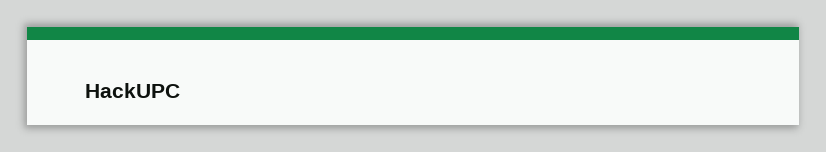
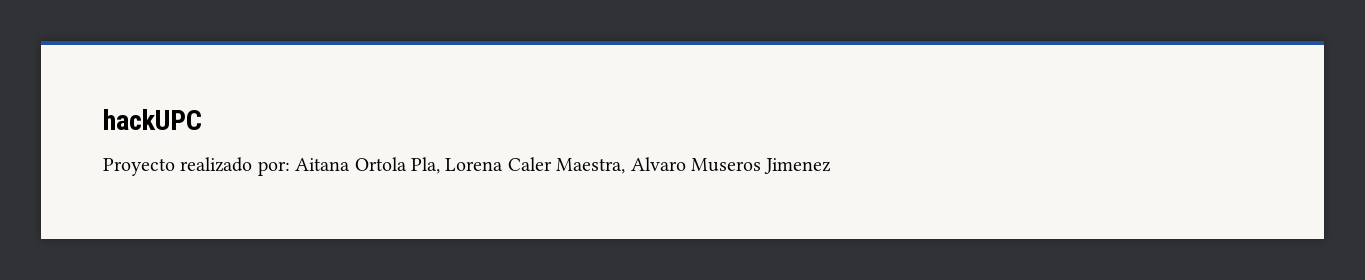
- HackUPC
+ hackUPC
+ Proyecto realizado por: Aitana Ortola Pla, Lorena Caler Maestra, Alvaro Museros Jimenez

